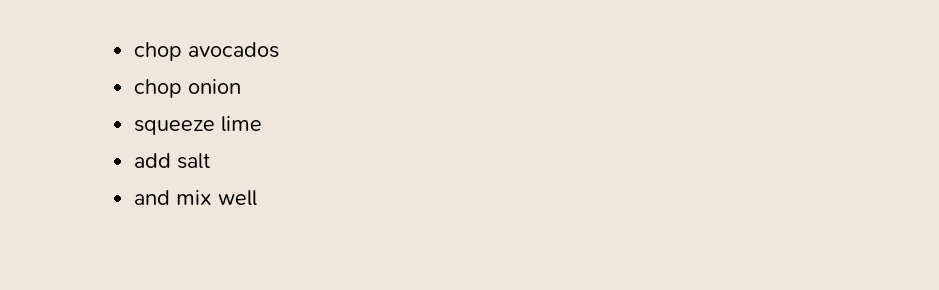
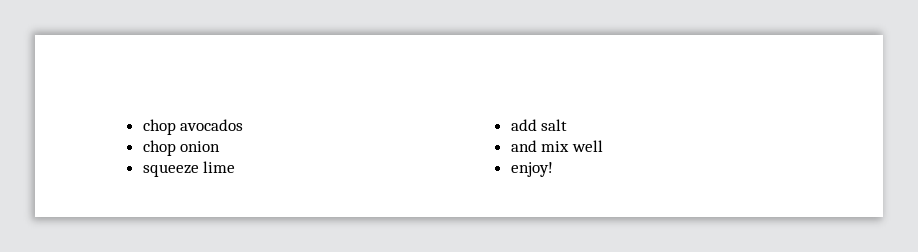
+ enjoy!

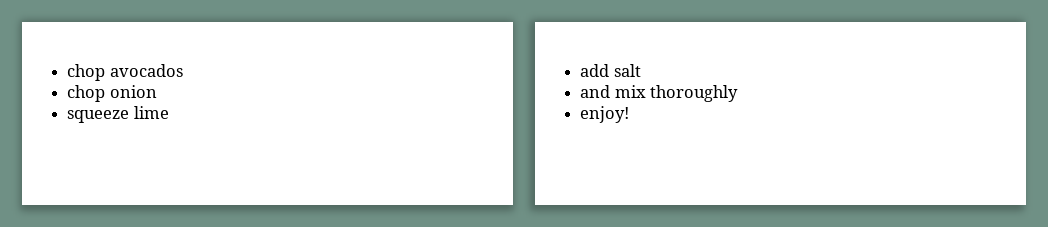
- and mix well
+ and mix thoroughly

